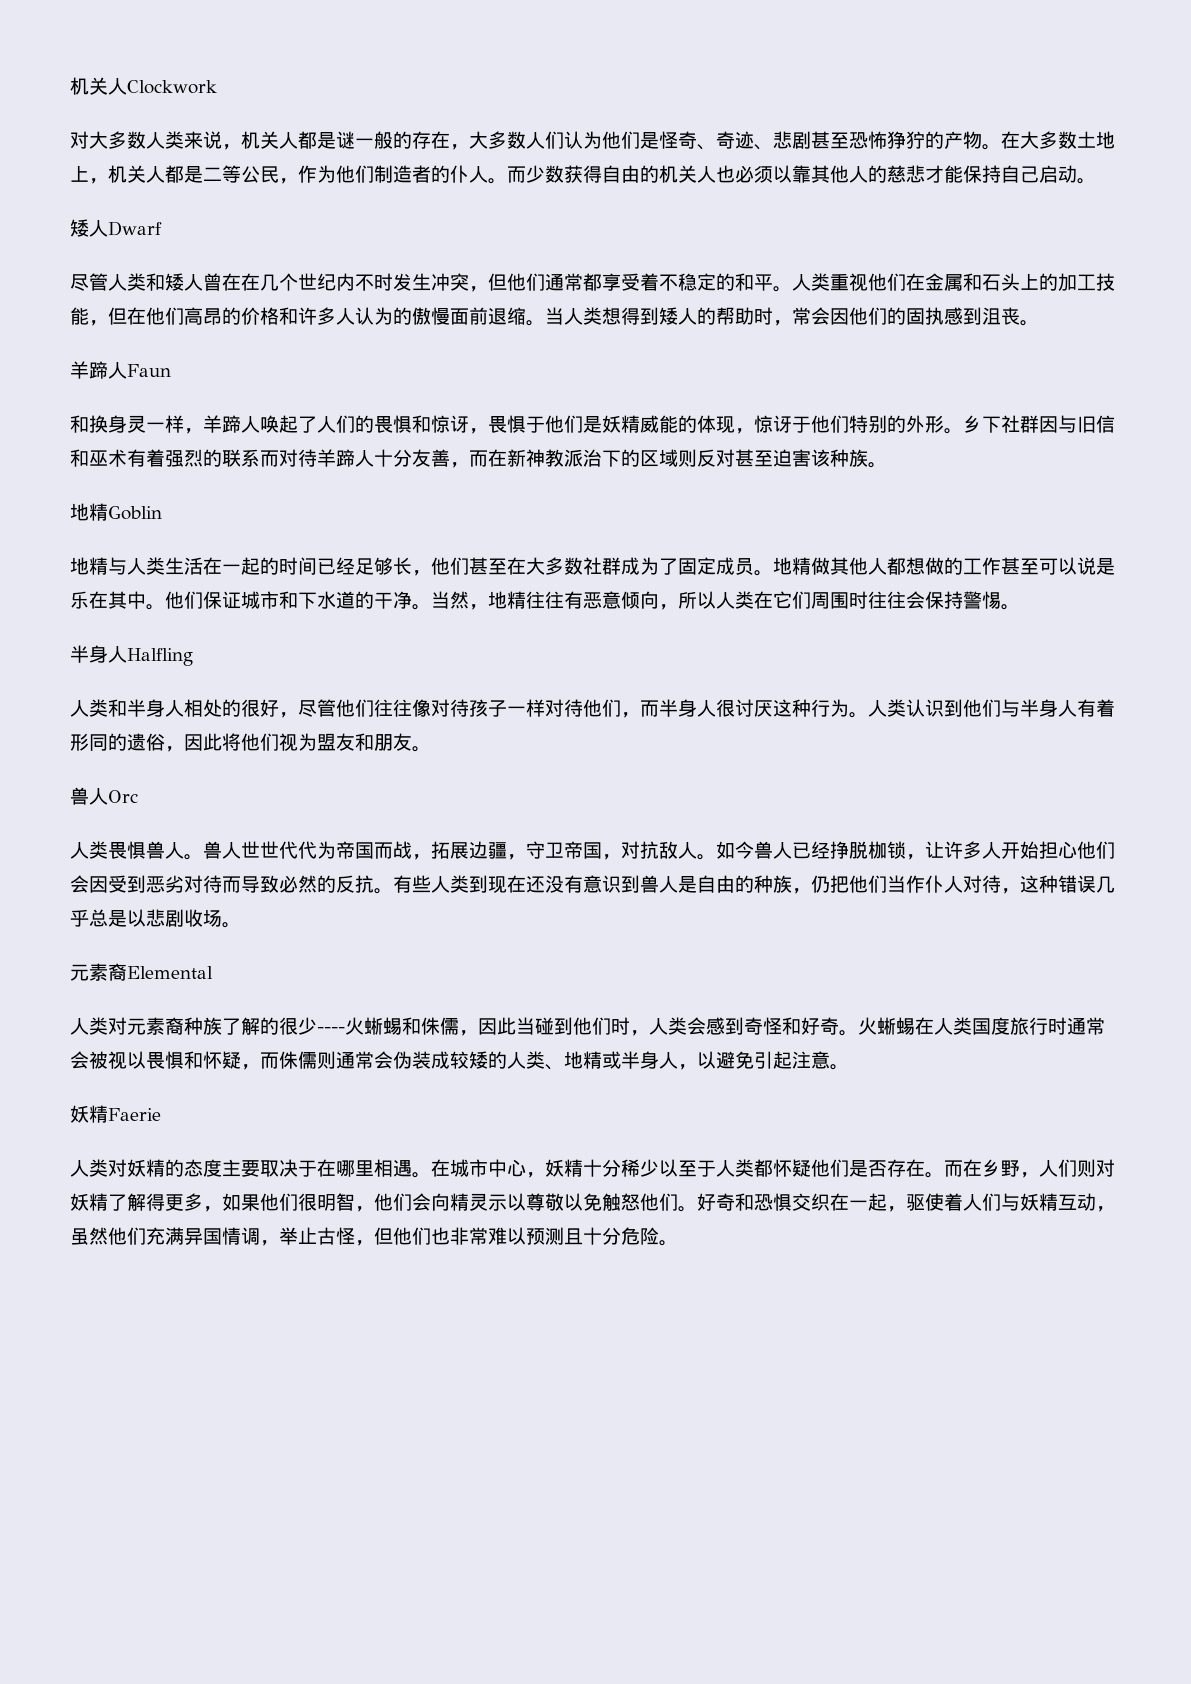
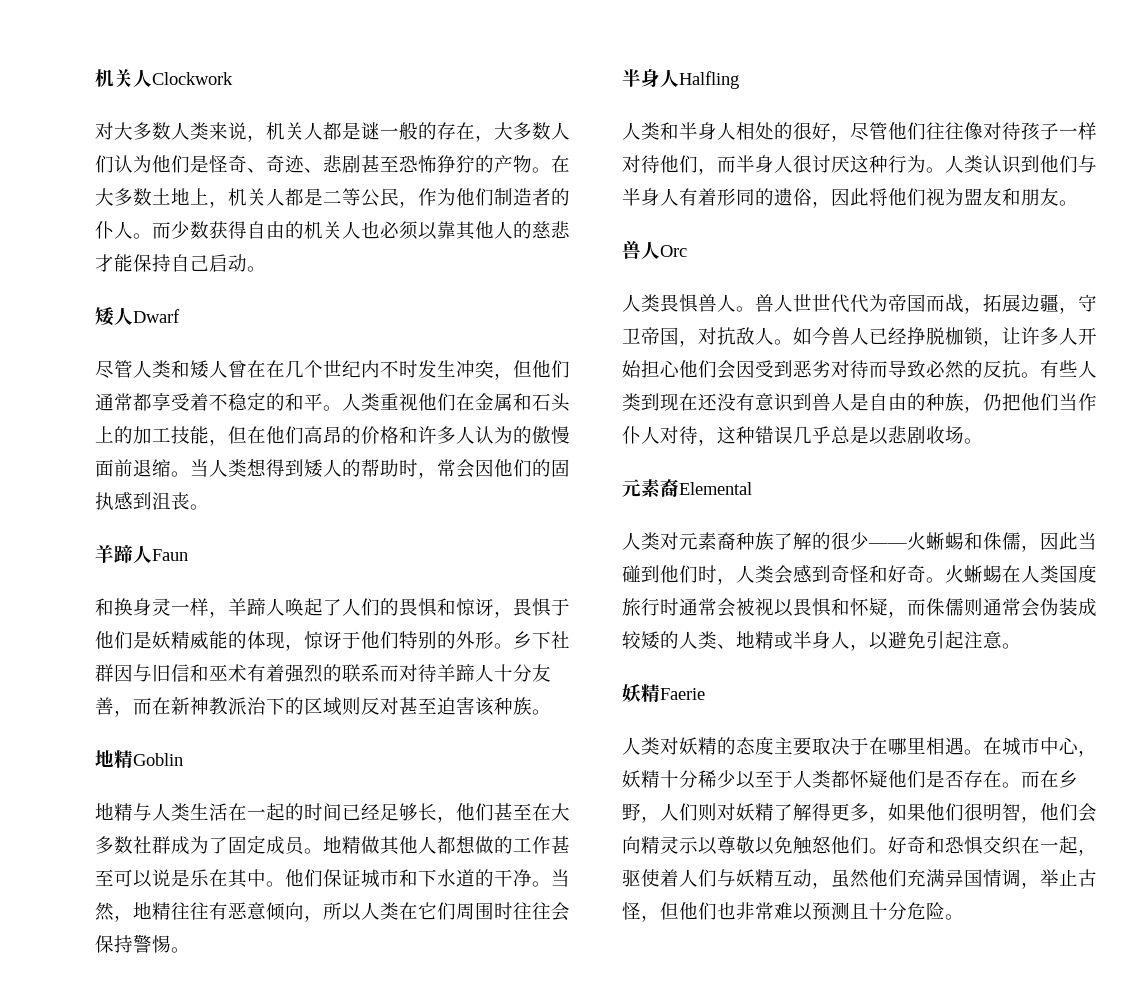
- 人类对元素裔种族了解的很少----火蜥蜴和侏儒，因此当碰到他们时，人类会感到奇怪和好奇。
+ 人类对元素裔种族了解的很少——火蜥蜴和侏儒，因此当碰到他们时，人类会感到奇怪和好奇。

